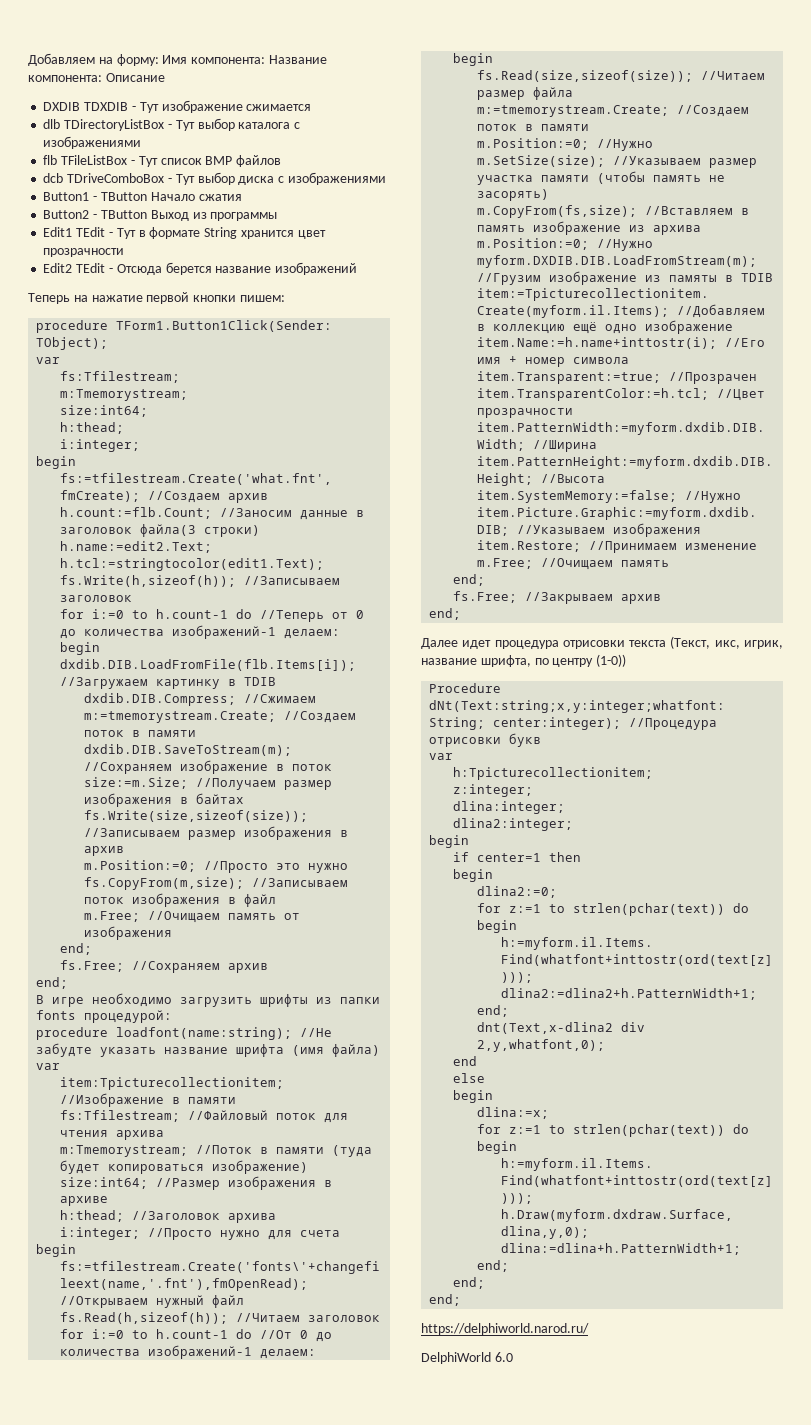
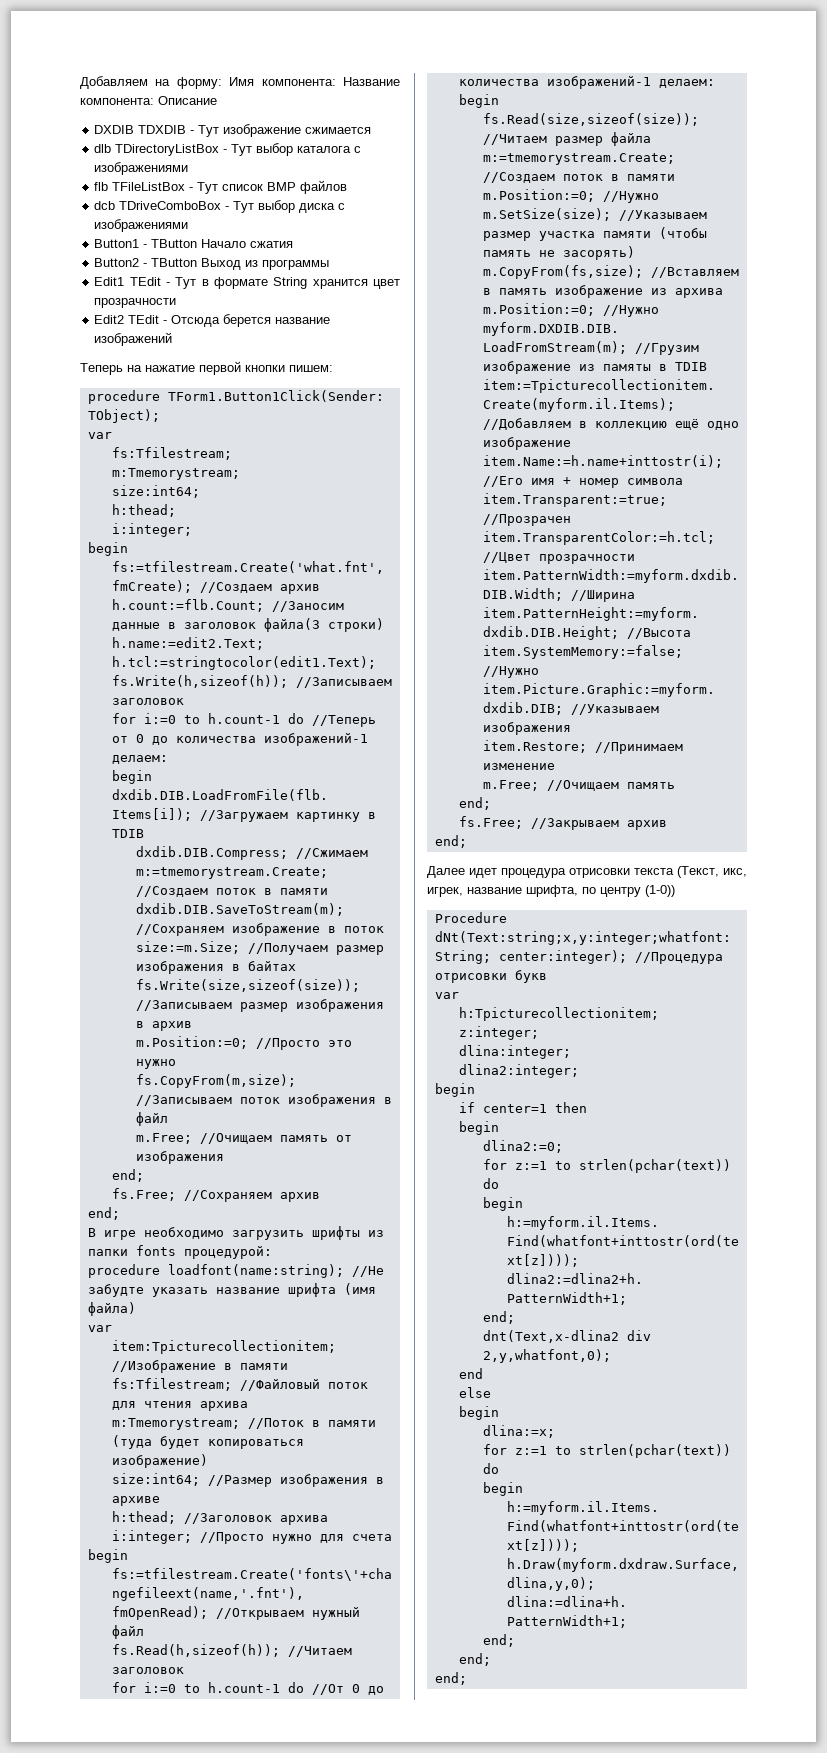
- Далее идет процедура отрисовки текста (Текст, икс, игрик, название шрифта, по центру (1-0))
+ Далее идет процедура отрисовки текста (Текст, икс, игрек, название шрифта, по центру (1-0))
- https://delphiworld.narod.ru/
- DelphiWorld 6.0

